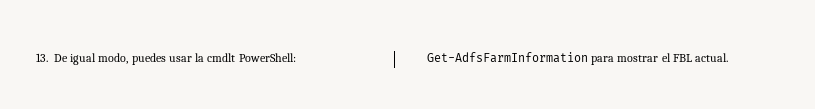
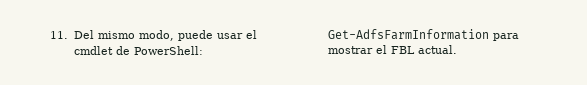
- 13. De igual modo, puedes usar la cmdlt PowerShell: Get-AdfsFarmInformation para mostrar el FBL actual.
+ 11. Del mismo modo, puede usar el cmdlet de PowerShell: Get-AdfsFarmInformation para mostrar el FBL actual.

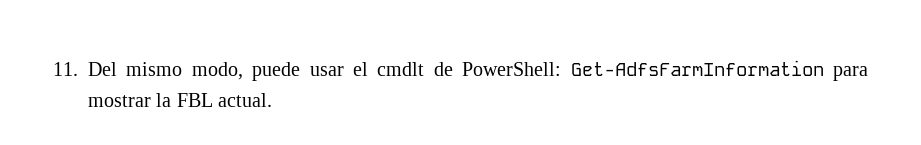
- 11. Del mismo modo, puede usar el cmdlet de PowerShell: Get-AdfsFarmInformation para mostrar el FBL actual.
+ 11. Del mismo modo, puede usar el cmdlt de PowerShell: Get-AdfsFarmInformation para mostrar la FBL actual.

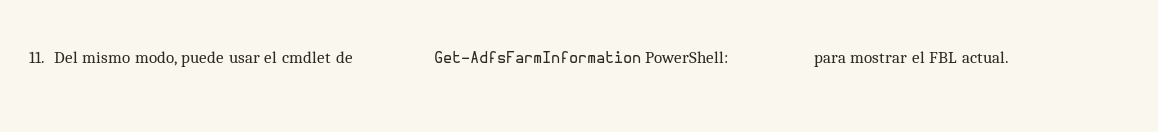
- 11. Del mismo modo, puede usar el cmdlt de PowerShell: Get-AdfsFarmInformation para mostrar la FBL actual.
+ 11. Del mismo modo, puede usar el cmdlet de Get-AdfsFarmInformation PowerShell: para mostrar el FBL actual.

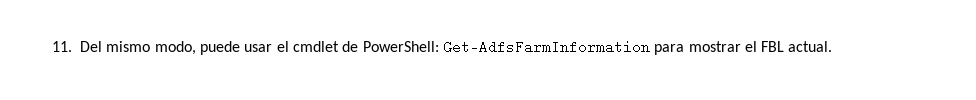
- 11. Del mismo modo, puede usar el cmdlet de Get-AdfsFarmInformation PowerShell: para mostrar el FBL actual.
+ 11. Del mismo modo, puede usar el cmdlet de PowerShell: Get-AdfsFarmInformation para mostrar el FBL actual.

